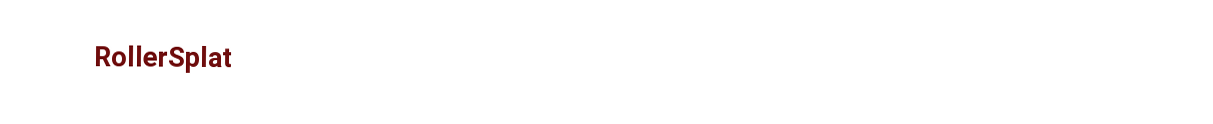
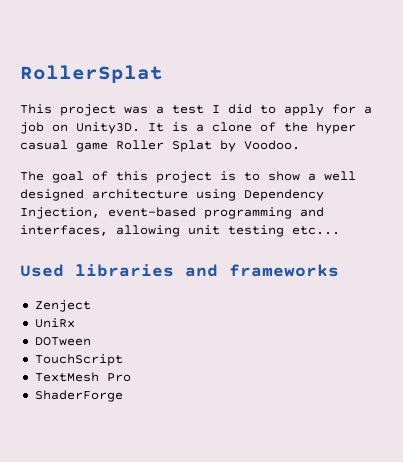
+ This project was a test I did to apply for a job on Unity3D. It is a clone of the hyper casual game Roller Splat by Voodoo.
+ The goal of this project is to show a well designed architecture using Dependency Injection, event-based programming and interfaces, allowing unit testing etc...
+ Used libraries and frameworks
+ Zenject
+ UniRx
+ DOTween
+ TouchScript
+ TextMesh Pro
+ ShaderForge

